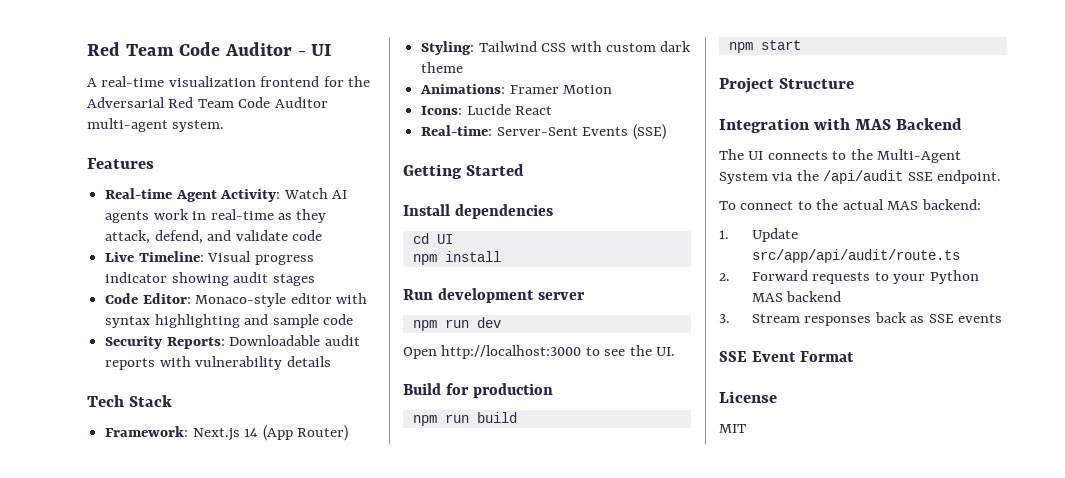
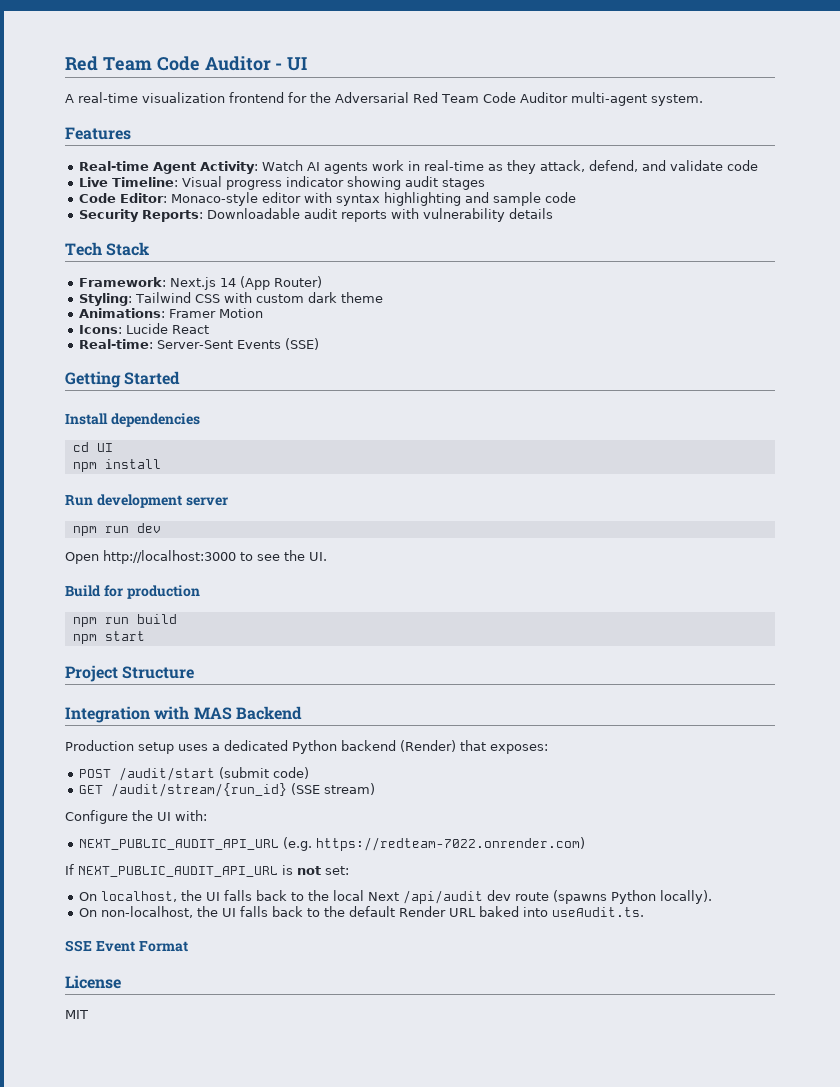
- The UI connects to the Multi-Agent System via the /api/audit SSE endpoint.
- To connect to the actual MAS backend:
- 1. Update src/app/api/audit/route.ts
- 2. Forward requests to your Python MAS backend
- 3. Stream responses back as SSE events
+ Production setup uses a dedicated Python backend (Render) that exposes:
+ POST /audit/start (submit code)
+ GET /audit/stream/{run_id} (SSE stream)
+ Configure the UI with:
+ NEXT_PUBLIC_AUDIT_API_URL (e.g. https://redteam-7022.onrender.com)
+ If NEXT_PUBLIC_AUDIT_API_URL is not set:
+ On localhost, the UI falls back to the local Next /api/audit dev route (spawns Python locally).
+ On non-localhost, the UI falls back to the default Render URL baked into useAudit.ts.

